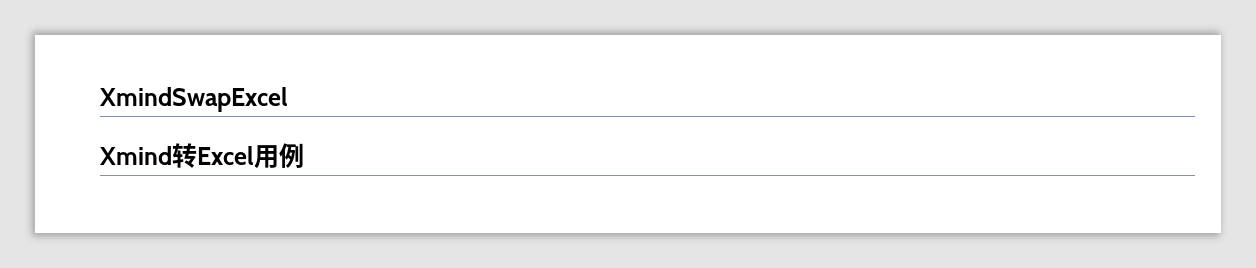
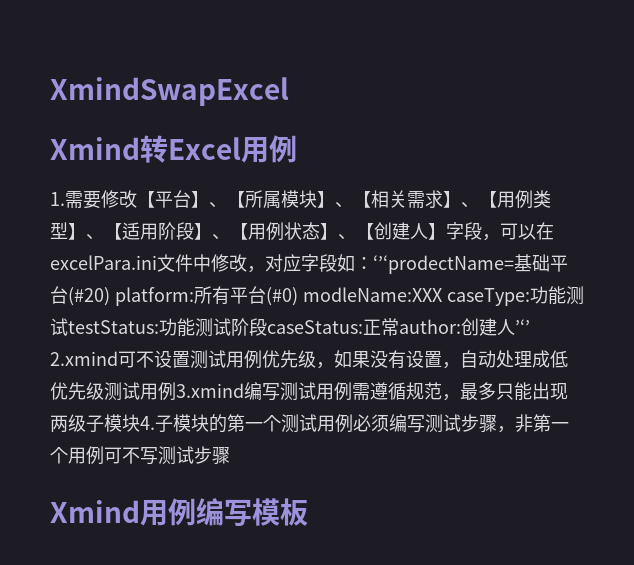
+ 1.需要修改【平台】、【所属模块】、【相关需求】、【用例类型】、【适用阶段】、【用例状态】、【创建人】字段，可以在excelPara.ini文件中修改，对应字段如：‘’‘prodectName=基础平台(#20) platform:所有平台(#0) modleName:XXX caseType:功能测试testStatus:功能测试阶段caseStatus:正常author:创建人’‘’ 2.xmind可不设置测试用例优先级，如果没有设置，自动处理成低优先级测试用例3.xmind编写测试用例需遵循规范，最多只能出现两级子模块4.子模块的第一个测试用例必须编写测试步骤，非第一个用例可不写测试步骤
+ Xmind用例编写模板

